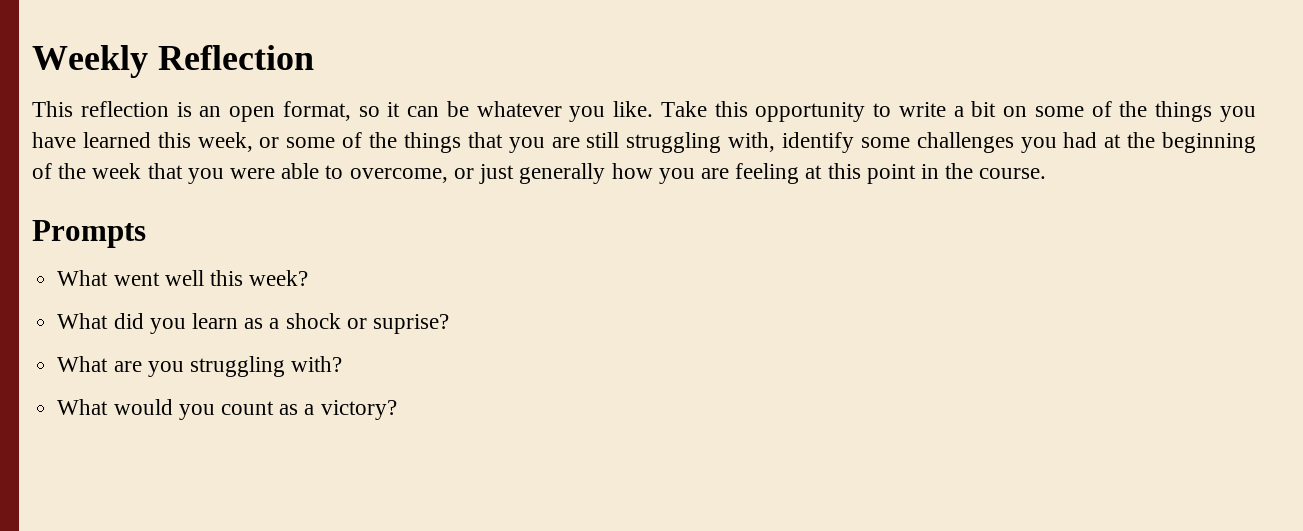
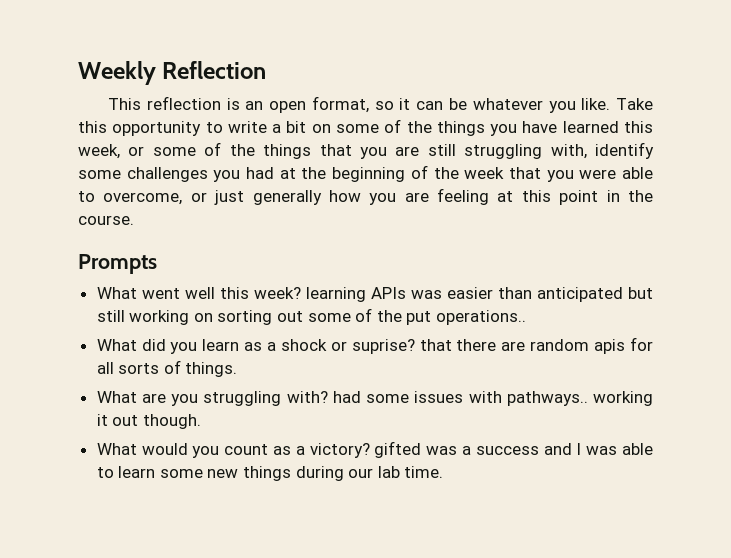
- What went well this week?
+ What went well this week? learning APIs was easier than anticipated but still working on sorting out some of the put operations..
- What did you learn as a shock or suprise?
+ What did you learn as a shock or suprise? that there are random apis for all sorts of things.
- What are you struggling with?
+ What are you struggling with? had some issues with pathways.. working it out though.
- What would you count as a victory?
+ What would you count as a victory? gifted was a success and I was able to learn some new things during our lab time.

